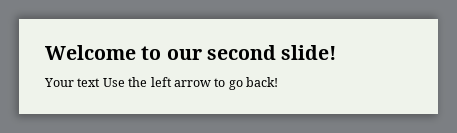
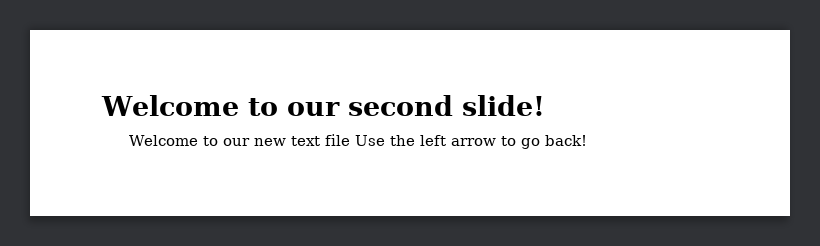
- Your text Use the left arrow to go back!
+ Welcome to our new text file Use the left arrow to go back!

